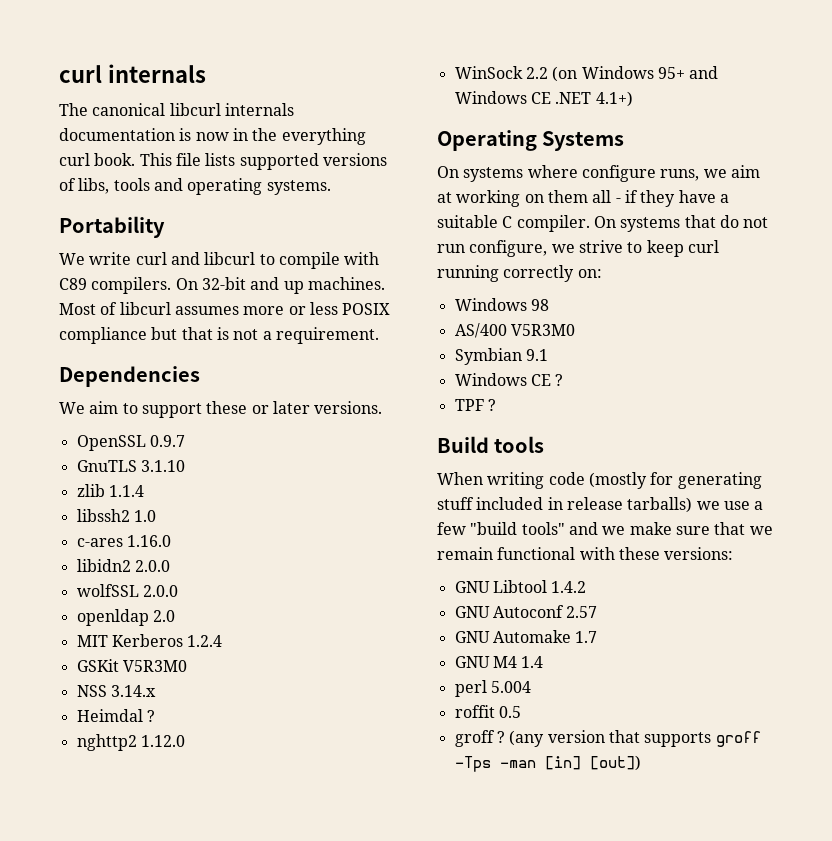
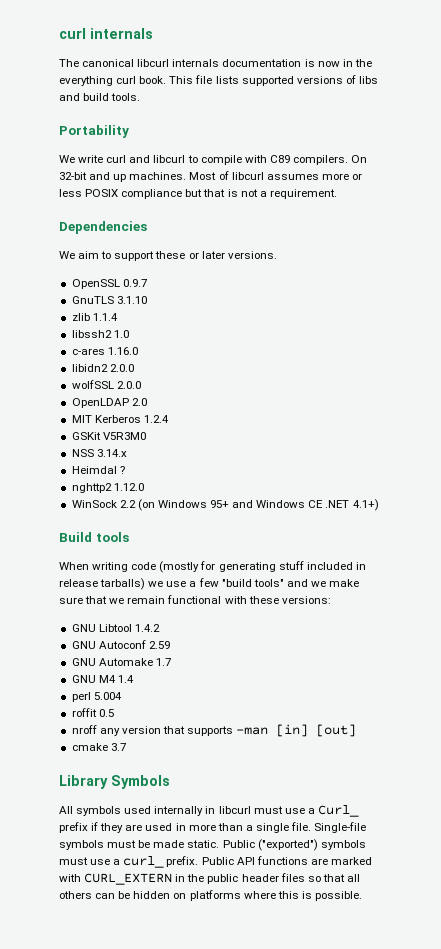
- This file lists supported versions of libs, tools and operating systems.
+ This file lists supported versions of libs and build tools.
- openldap 2.0
+ OpenLDAP 2.0
- Operating Systems
- On systems where configure runs, we aim at working on them all - if they have a suitable C compiler. On systems that do not run configure, we strive to keep curl running correctly on:
- Windows 98
- AS/400 V5R3M0
- Symbian 9.1
- Windows CE ?
- TPF ?
- GNU Autoconf 2.57
+ GNU Autoconf 2.59
- groff ? (any version that supports groff -Tps -man [in] [out])
+ nroff any version that supports -man [in] [out]
+ cmake 3.7
+ Library Symbols
+ All symbols used internally in libcurl must use a Curl_ prefix if they are used in more than a single file. Single-file symbols must be made static. Public ("exported") symbols must use a curl_ prefix. Public API functions are marked with CURL_EXTERN in the public header files so that all others can be hidden on platforms where this is possible.

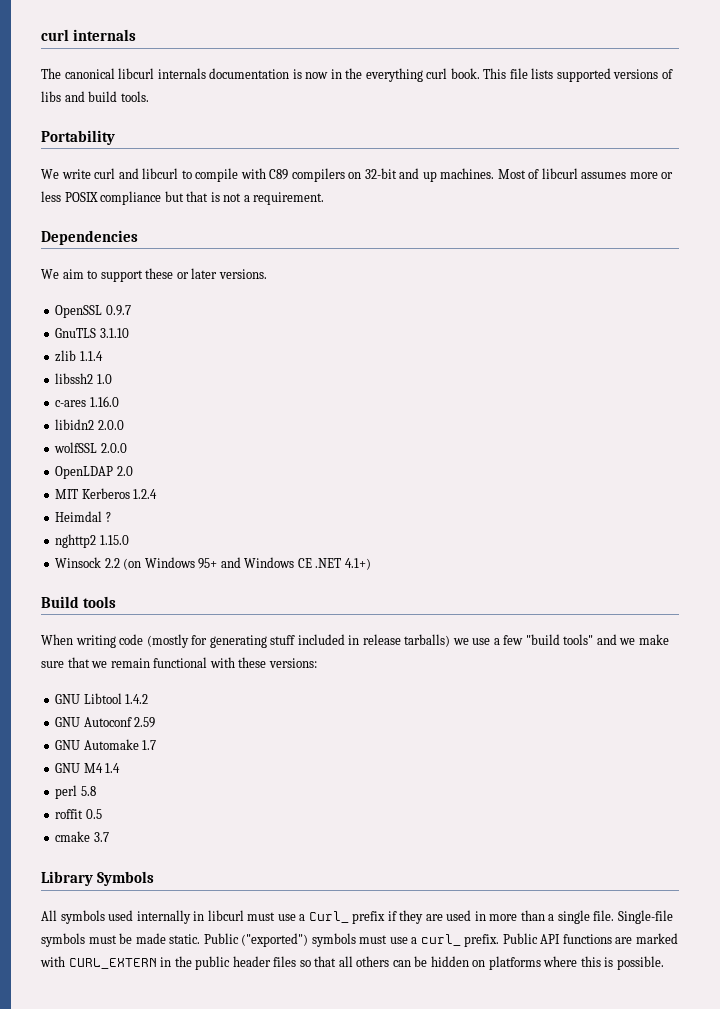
- We write curl and libcurl to compile with C89 compilers. On 32-bit and up machines.
+ We write curl and libcurl to compile with C89 compilers on 32-bit and up machines.
- GSKit V5R3M0
- NSS 3.14.x
- nghttp2 1.12.0
- WinSock 2.2 (on Windows 95+ and Windows CE .NET 4.1+)
+ nghttp2 1.15.0
+ Winsock 2.2 (on Windows 95+ and Windows CE .NET 4.1+)
- perl 5.004
+ perl 5.8
- nroff any version that supports -man [in] [out]

